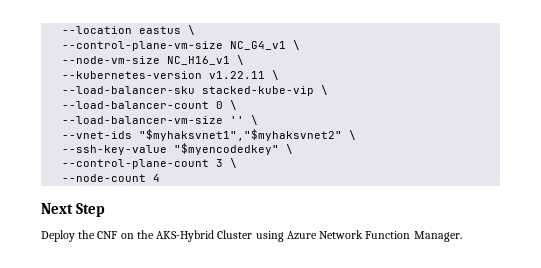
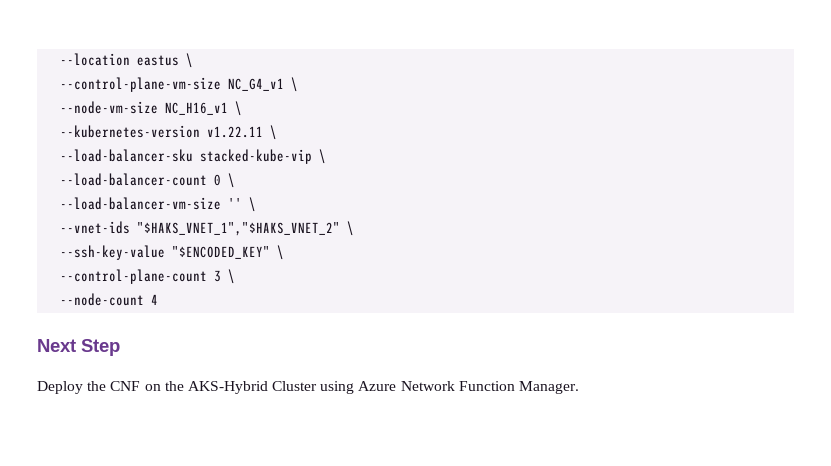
- --vnet-ids "$myhaksvnet1","$myhaksvnet2" \
+ --vnet-ids "$HAKS_VNET_1","$HAKS_VNET_2" \
- --ssh-key-value "$myencodedkey" \
+ --ssh-key-value "$ENCODED_KEY" \

